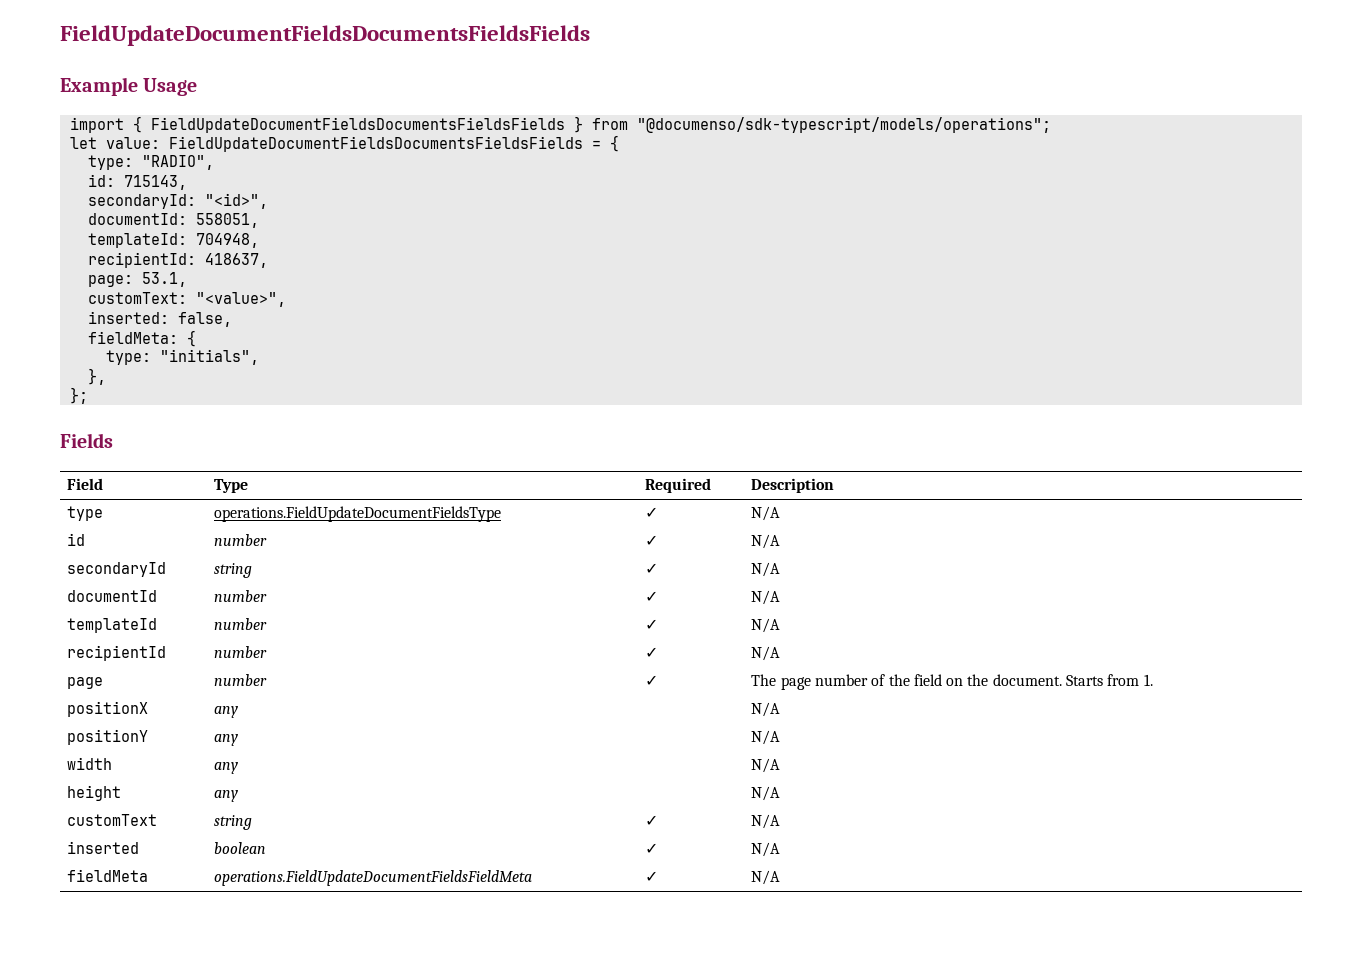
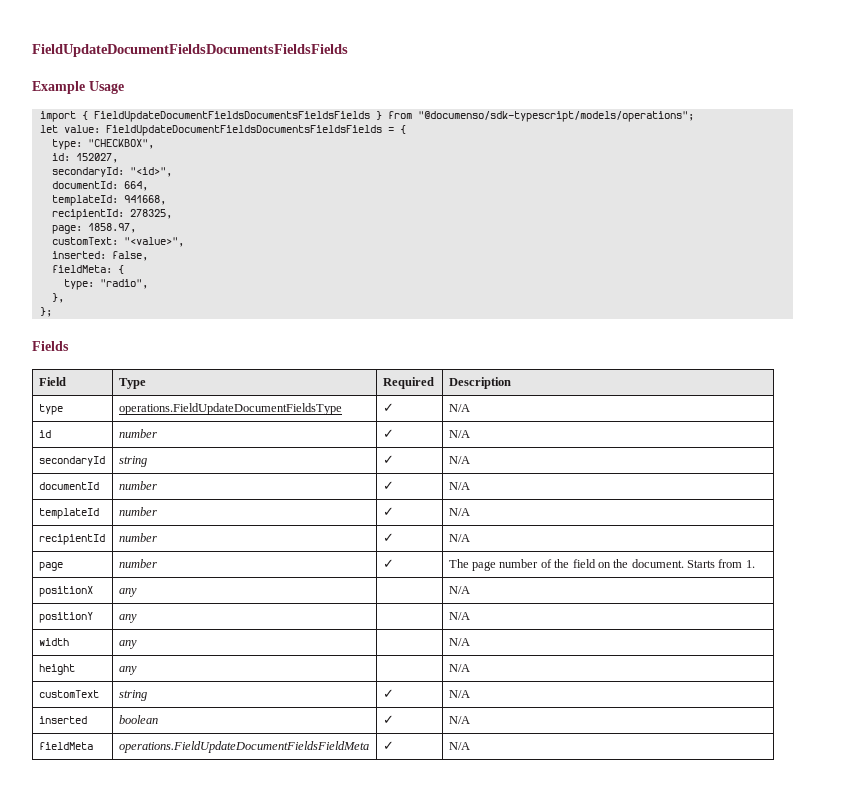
- type: "RADIO",
+ type: "CHECKBOX",
- id: 715143,
+ id: 152027,
- documentId: 558051,
+ documentId: 664,
- templateId: 704948,
+ templateId: 941668,
- recipientId: 418637,
+ recipientId: 278325,
- page: 53.1,
+ page: 1858.97,
- type: "initials",
+ type: "radio",

